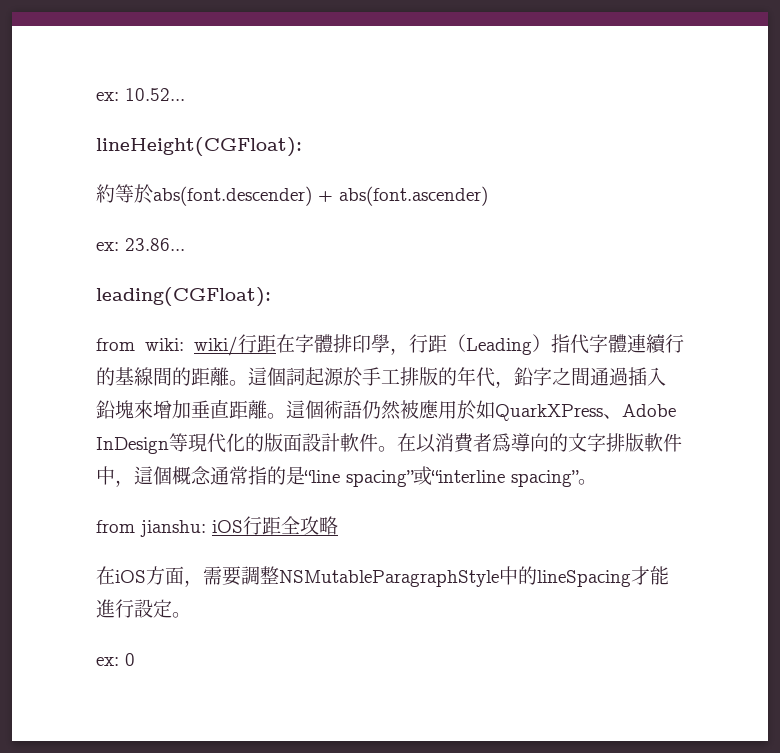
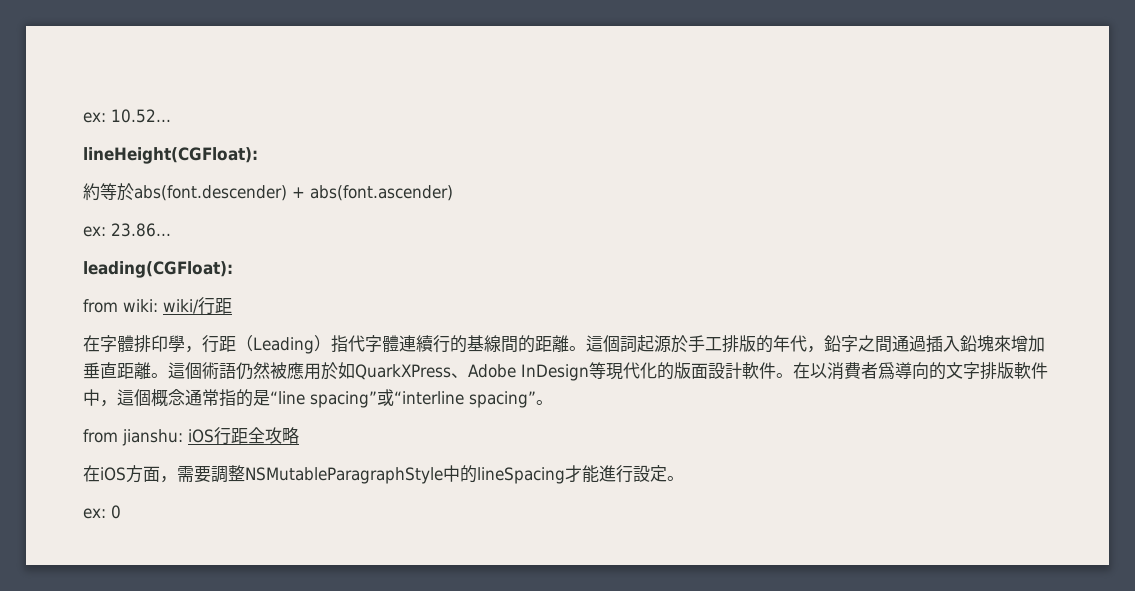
- from wiki: wiki/行距在字體排印學，行距（Leading）指代字體連續行的基線間的距離。
+ from wiki: wiki/行距
+ 在字體排印學，行距（Leading）指代字體連續行的基線間的距離。

